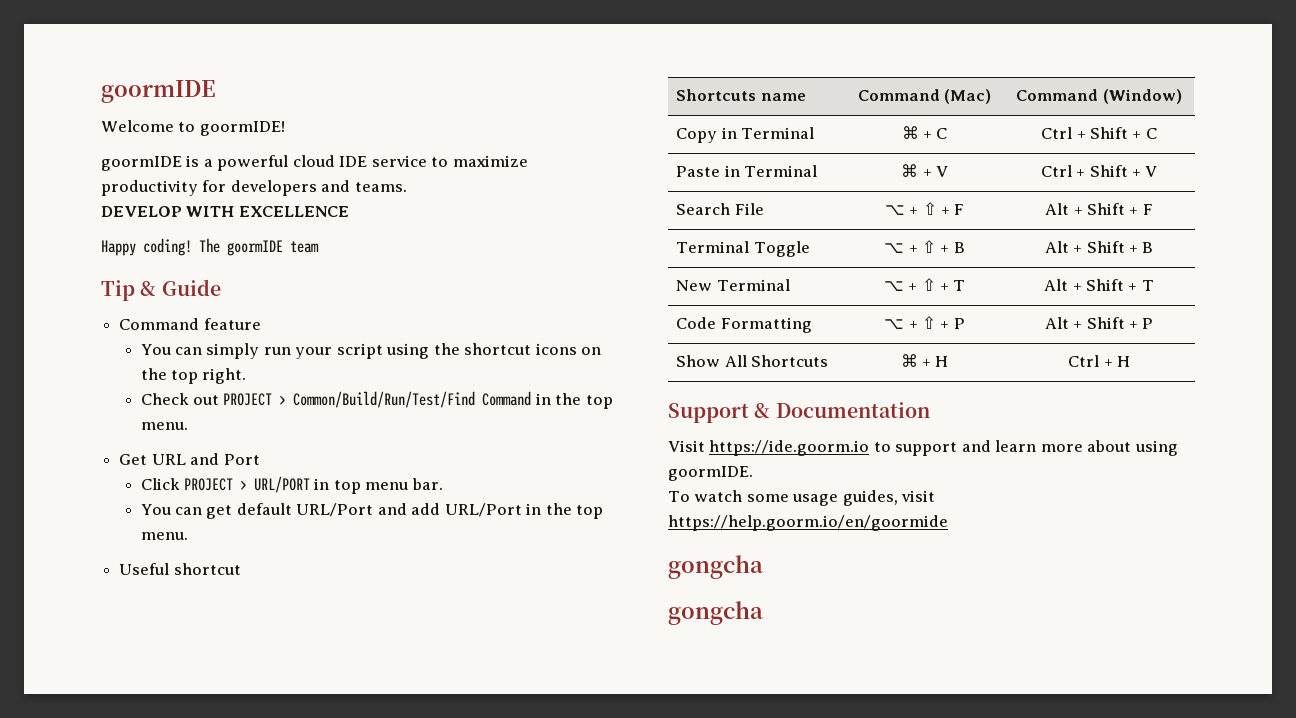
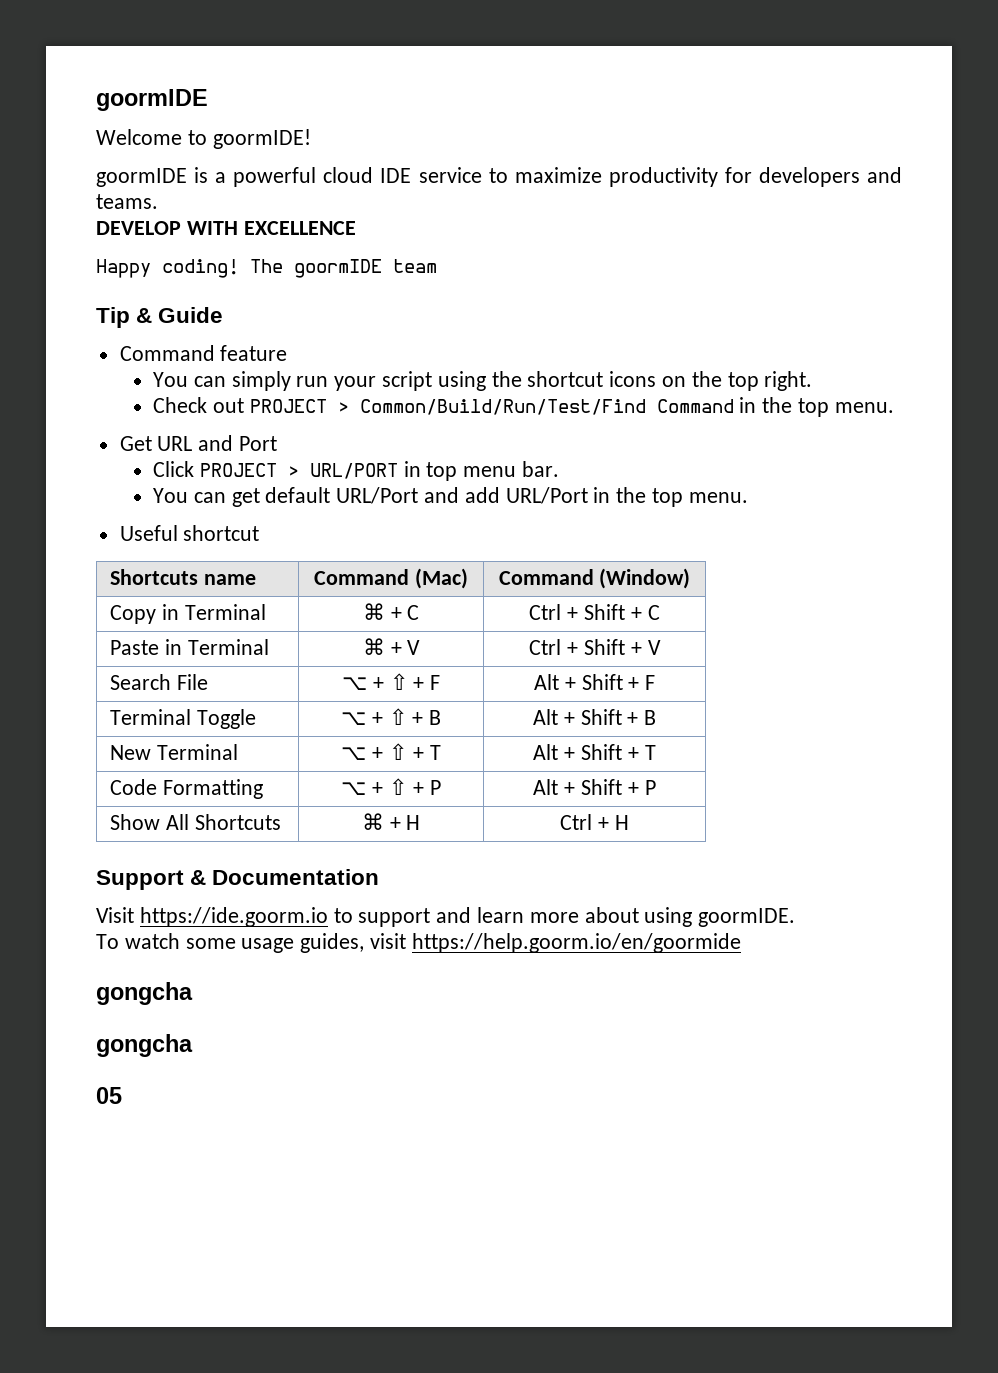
+ 05

